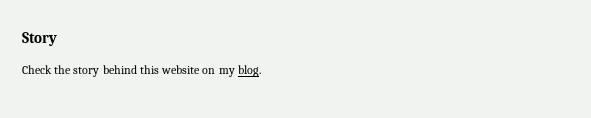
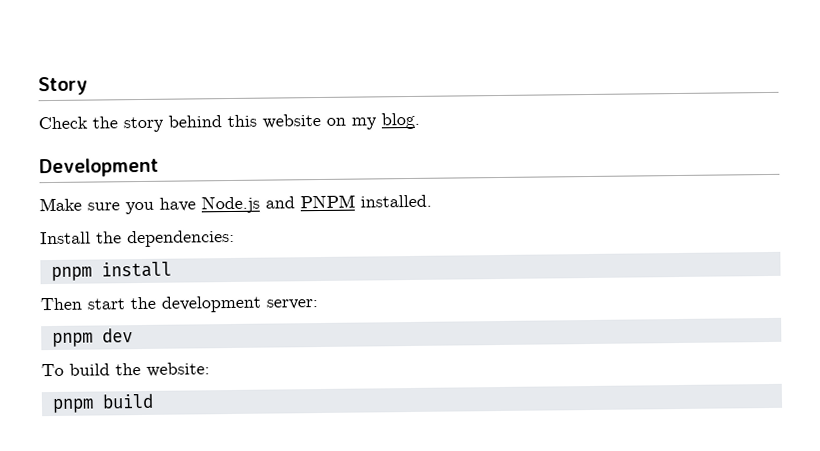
+ Development
+ Make sure you have Node.js and PNPM installed.
+ Install the dependencies:
+ pnpm install
+ Then start the development server:
+ pnpm dev
+ To build the website:
+ pnpm build

